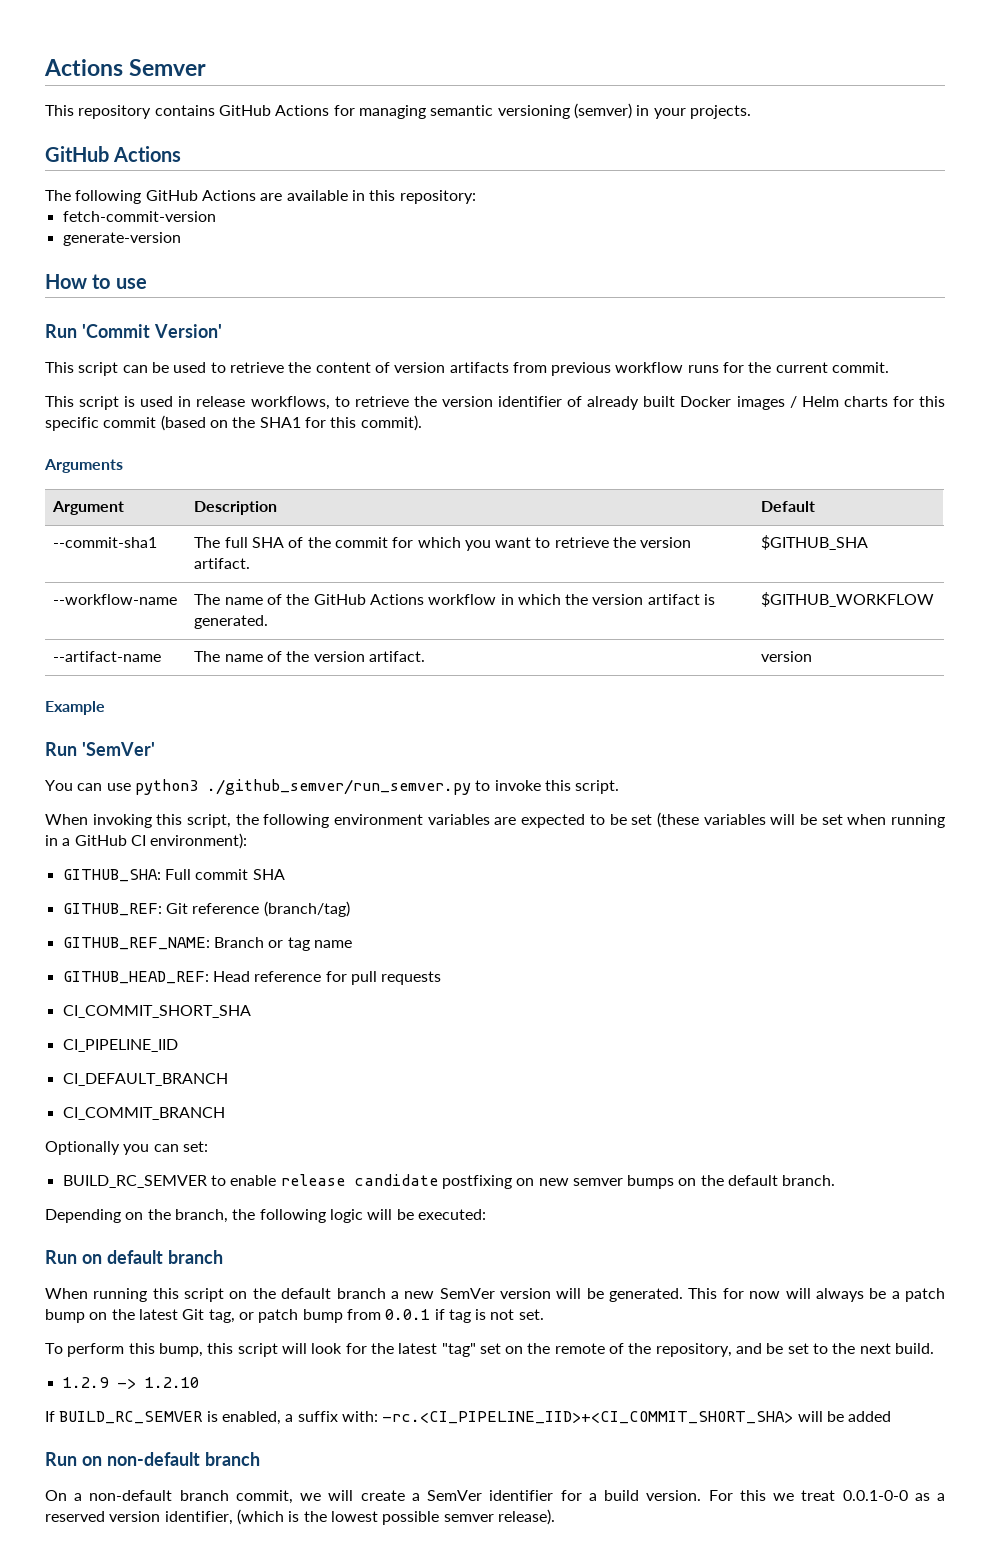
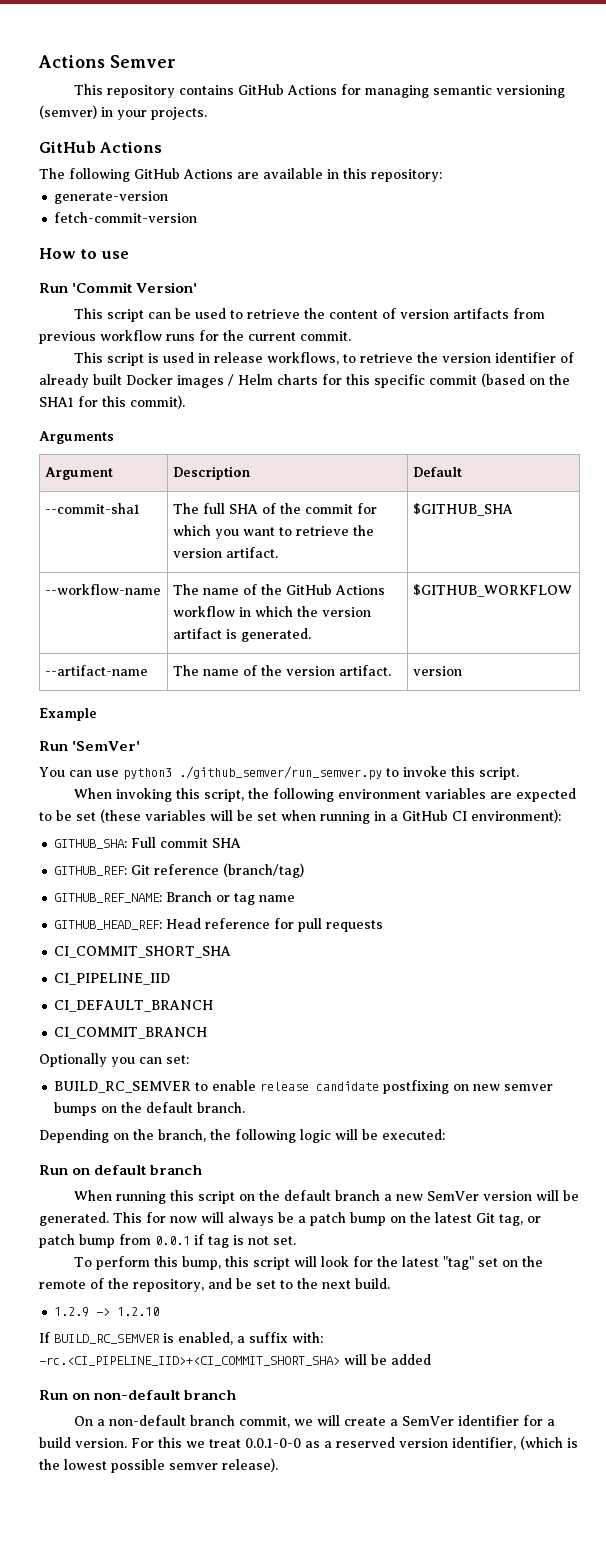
+ generate-version
- generate-version

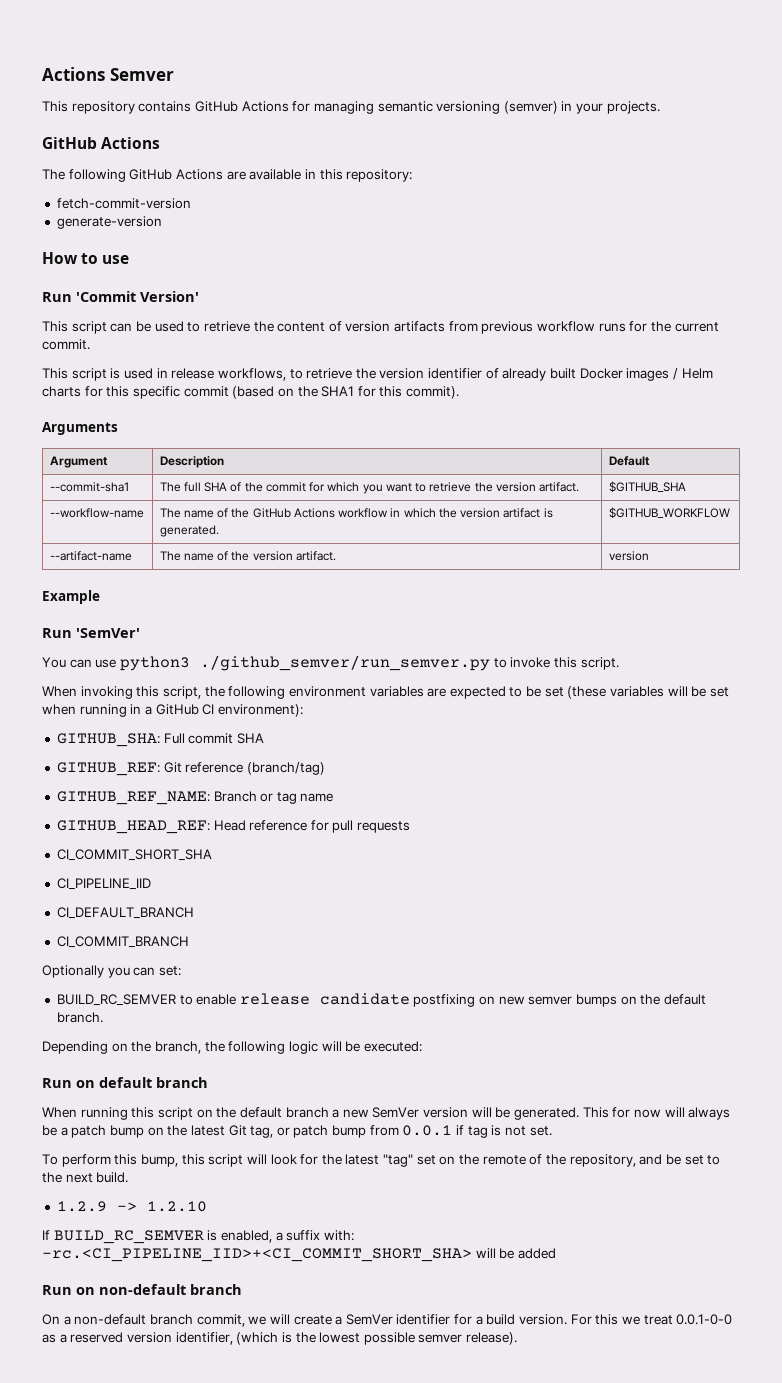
+ fetch-commit-version
- fetch-commit-version

